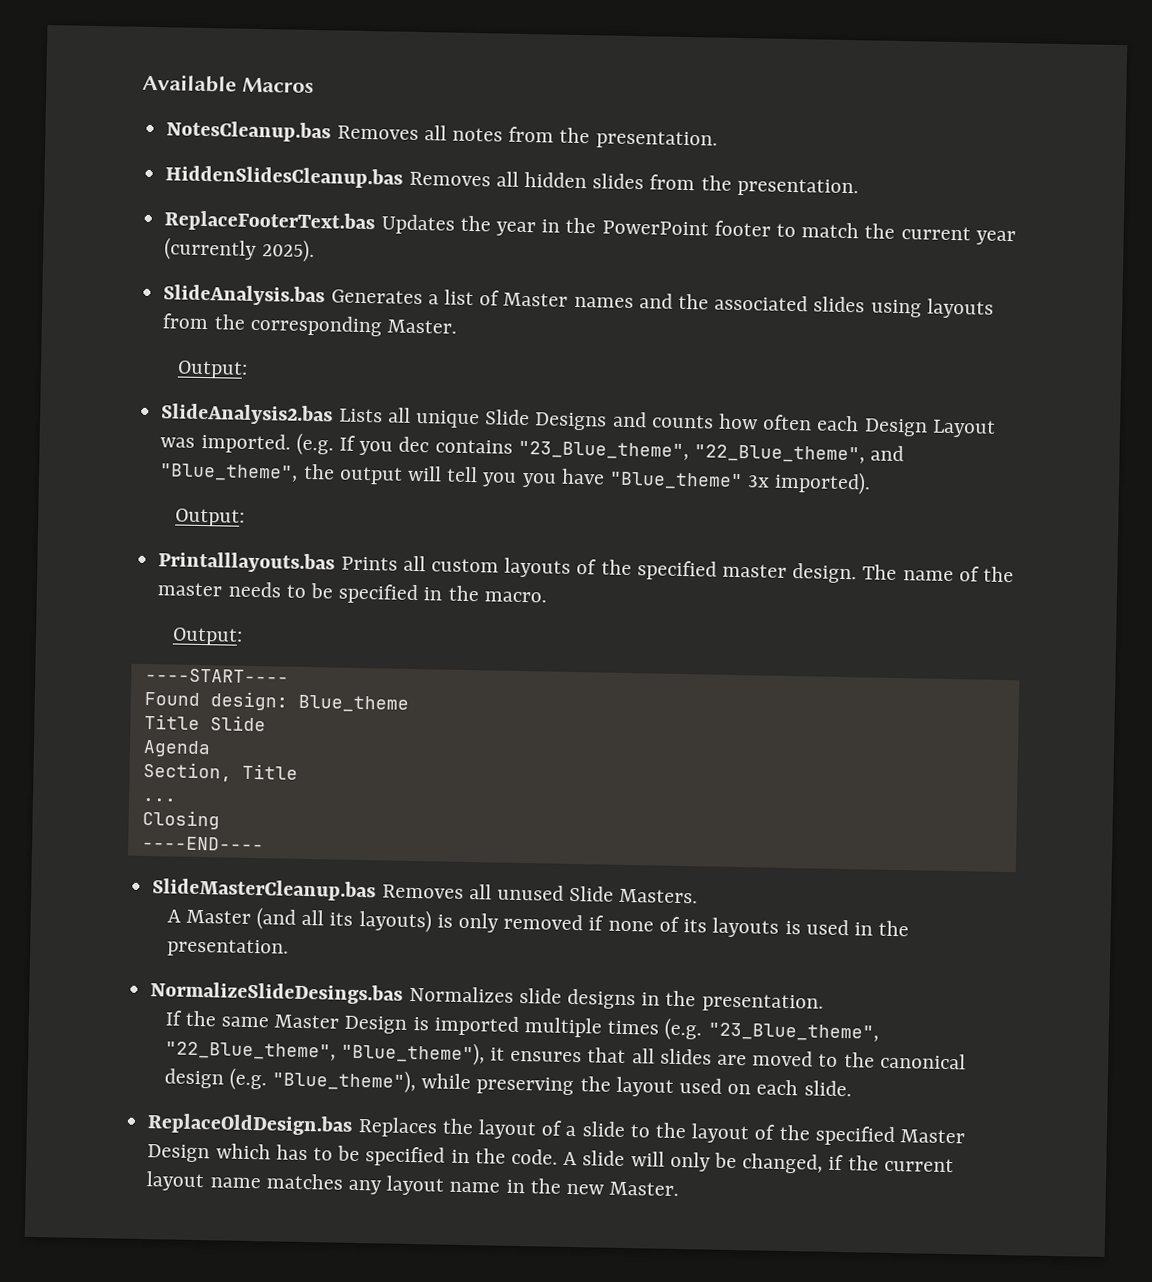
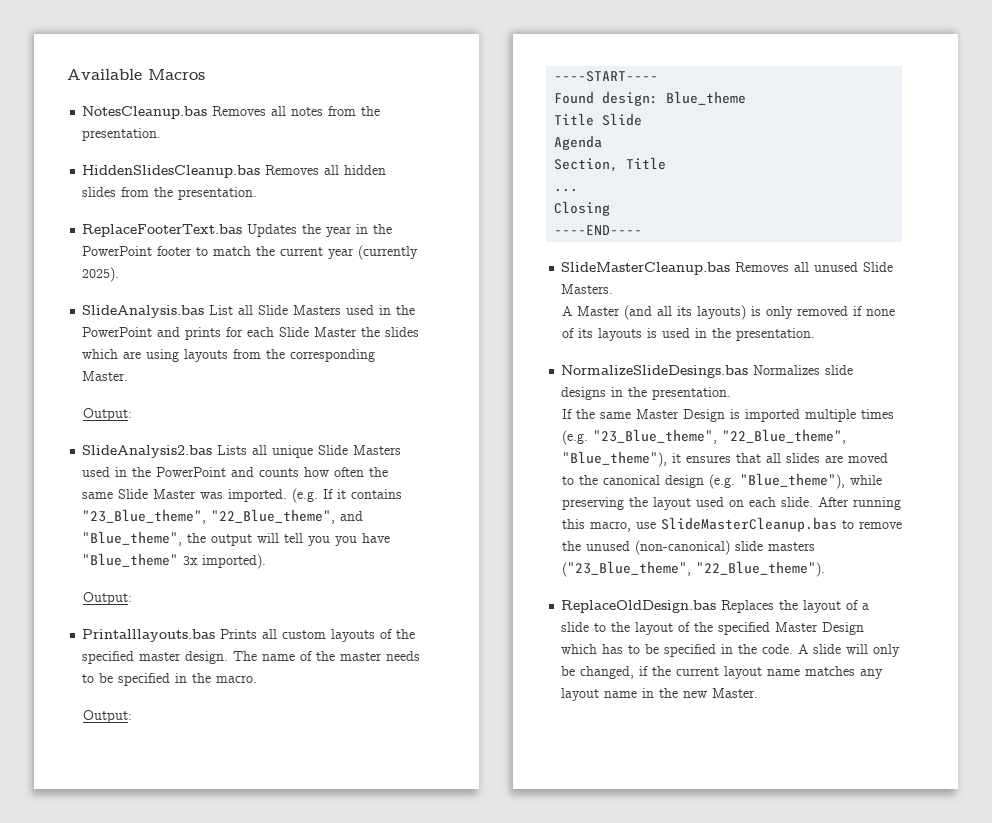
- SlideAnalysis.bas Generates a list of Master names and the associated slides using layouts from the corresponding Master.
+ SlideAnalysis.bas List all Slide Masters used in the PowerPoint and prints for each Slide Master the slides which are using layouts from the corresponding Master.
- SlideAnalysis2.bas Lists all unique Slide Designs and counts how often each Design Layout was imported.
+ SlideAnalysis2.bas Lists all unique Slide Masters used in the PowerPoint and counts how often the same Slide Master was imported.
- (e.g. If you dec contains "23_Blue_theme", "22_Blue_theme", and "Blue_theme", the output will tell you you have "Blue_theme" 3x imported).
+ (e.g. If it contains "23_Blue_theme", "22_Blue_theme", and "Blue_theme", the output will tell you you have "Blue_theme" 3x imported).
+ After running this macro, use SlideMasterCleanup.bas to remove the unused (non-canonical) slide masters ("23_Blue_theme", "22_Blue_theme").

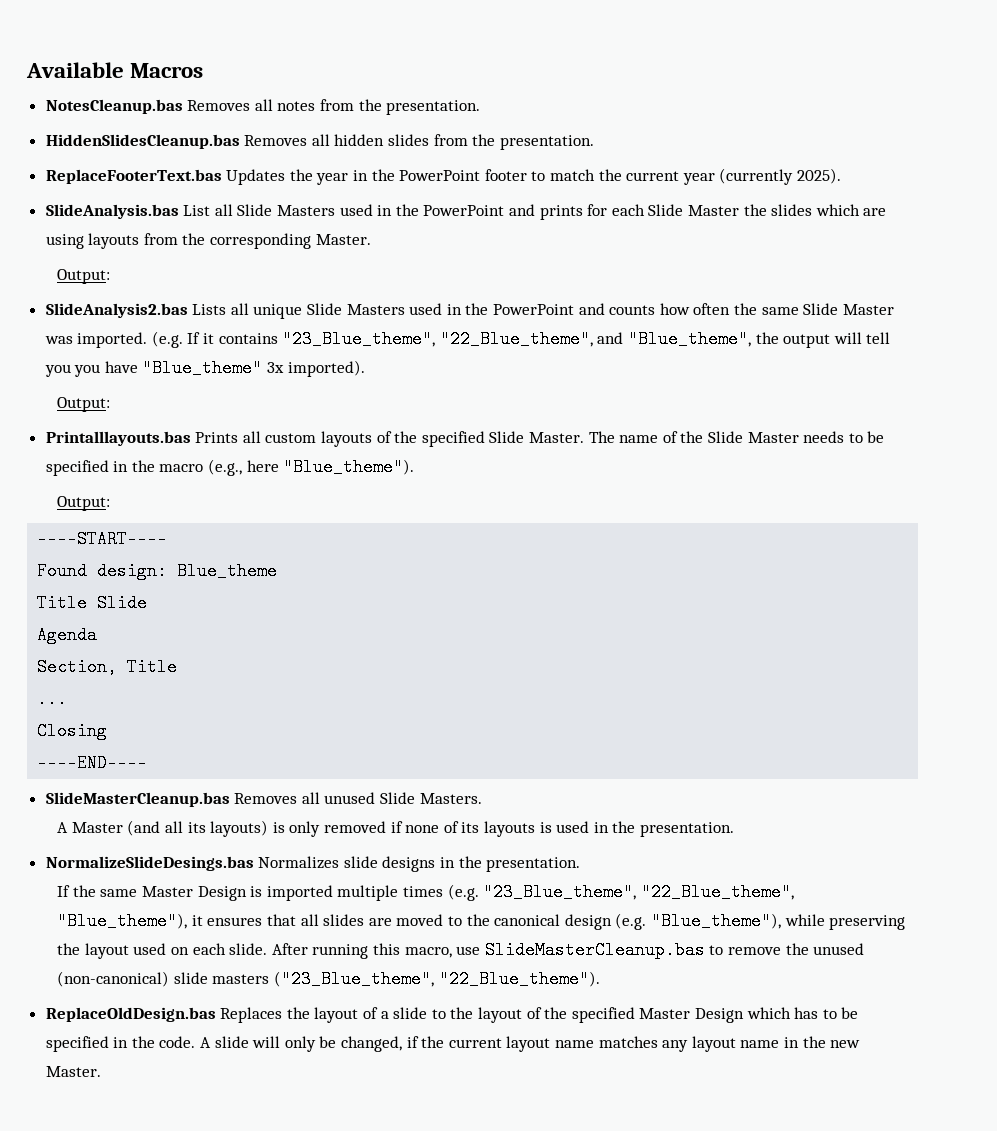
- Printalllayouts.bas Prints all custom layouts of the specified master design.
+ Printalllayouts.bas Prints all custom layouts of the specified Slide Master.
- The name of the master needs to be specified in the macro.
+ The name of the Slide Master needs to be specified in the macro (e.g., here "Blue_theme").

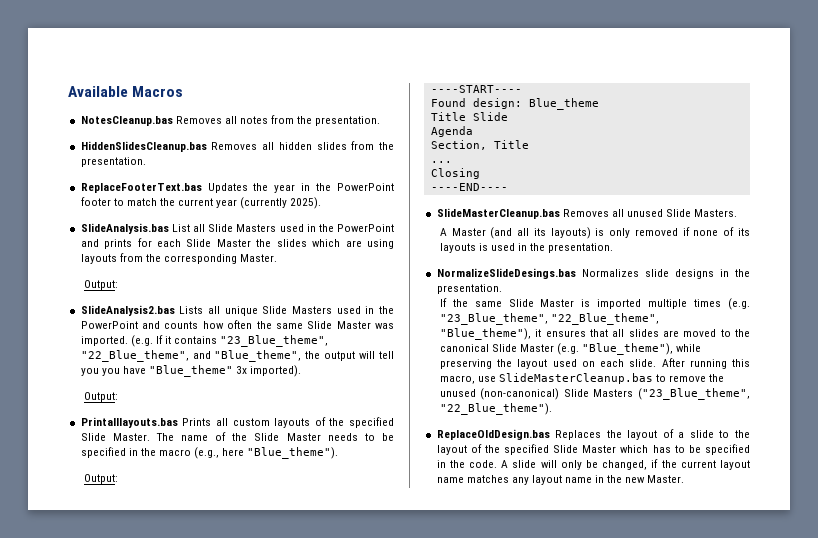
- If the same Master Design is imported multiple times (e.g. "23_Blue_theme", "22_Blue_theme", "Blue_theme"), it ensures that all slides are moved to the canonical design (e.g. "Blue_theme"), while preserving the layout used on each slide.
+ If the same Slide Master is imported multiple times (e.g. "23_Blue_theme", "22_Blue_theme", "Blue_theme"), it ensures that all slides are moved to the canonical Slide Master (e.g. "Blue_theme"), while preserving the layout used on each slide.
- After running this macro, use SlideMasterCleanup.bas to remove the unused (non-canonical) slide masters ("23_Blue_theme", "22_Blue_theme").
+ After running this macro, use SlideMasterCleanup.bas to remove the unused (non-canonical) Slide Masters ("23_Blue_theme", "22_Blue_theme").
- ReplaceOldDesign.bas Replaces the layout of a slide to the layout of the specified Master Design which has to be specified in the code.
+ ReplaceOldDesign.bas Replaces the layout of a slide to the layout of the specified Slide Master which has to be specified in the code.

